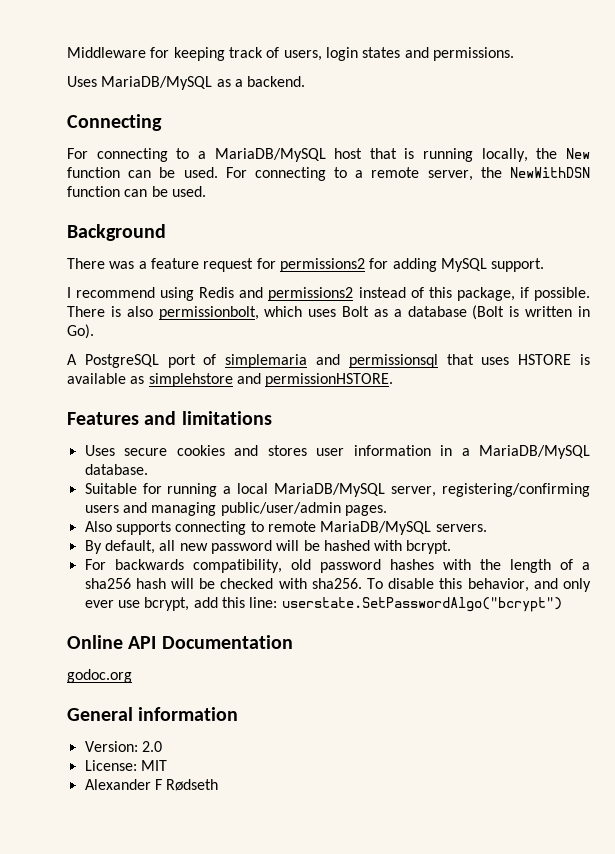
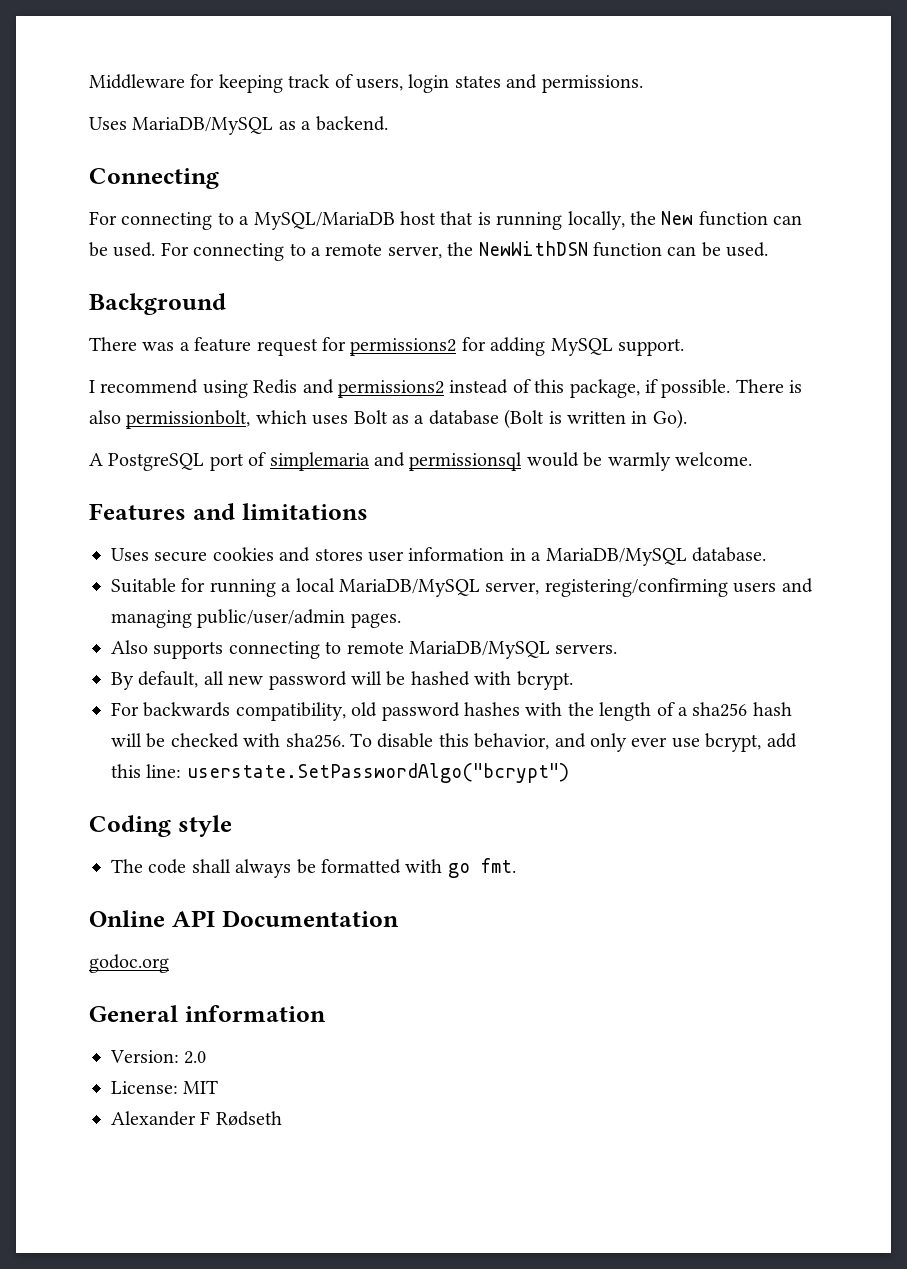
- For connecting to a MariaDB/MySQL host that is running locally, the New function can be used.
+ For connecting to a MySQL/MariaDB host that is running locally, the New function can be used.
- A PostgreSQL port of simplemaria and permissionsql that uses HSTORE is available as simplehstore and permissionHSTORE.
+ A PostgreSQL port of simplemaria and permissionsql would be warmly welcome.
+ Coding style
+ The code shall always be formatted with go fmt.

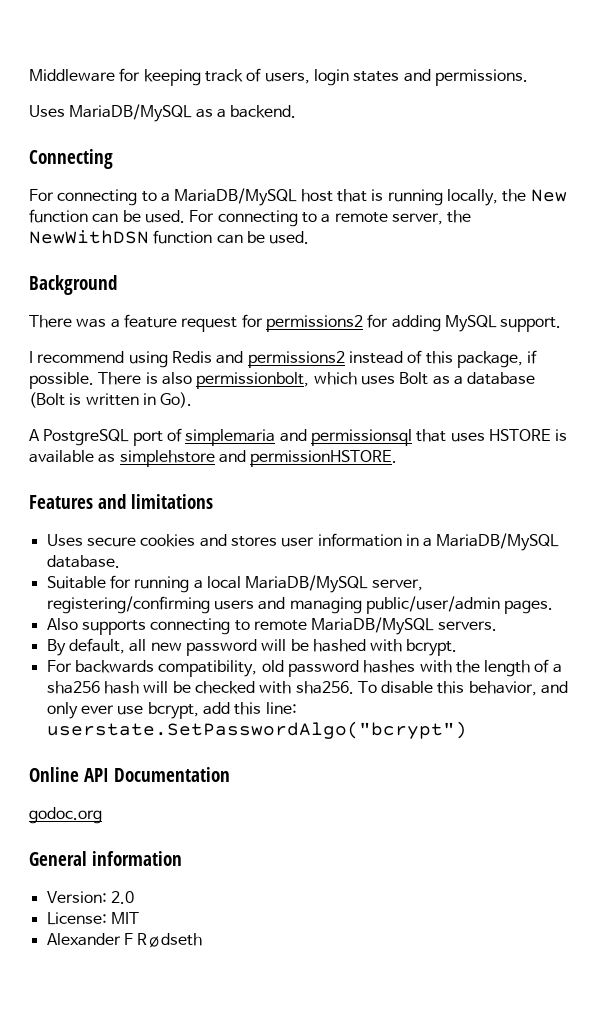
- For connecting to a MySQL/MariaDB host that is running locally, the New function can be used.
+ For connecting to a MariaDB/MySQL host that is running locally, the New function can be used.
- A PostgreSQL port of simplemaria and permissionsql would be warmly welcome.
+ A PostgreSQL port of simplemaria and permissionsql that uses HSTORE is available as simplehstore and permissionHSTORE.
- Coding style
- The code shall always be formatted with go fmt.

